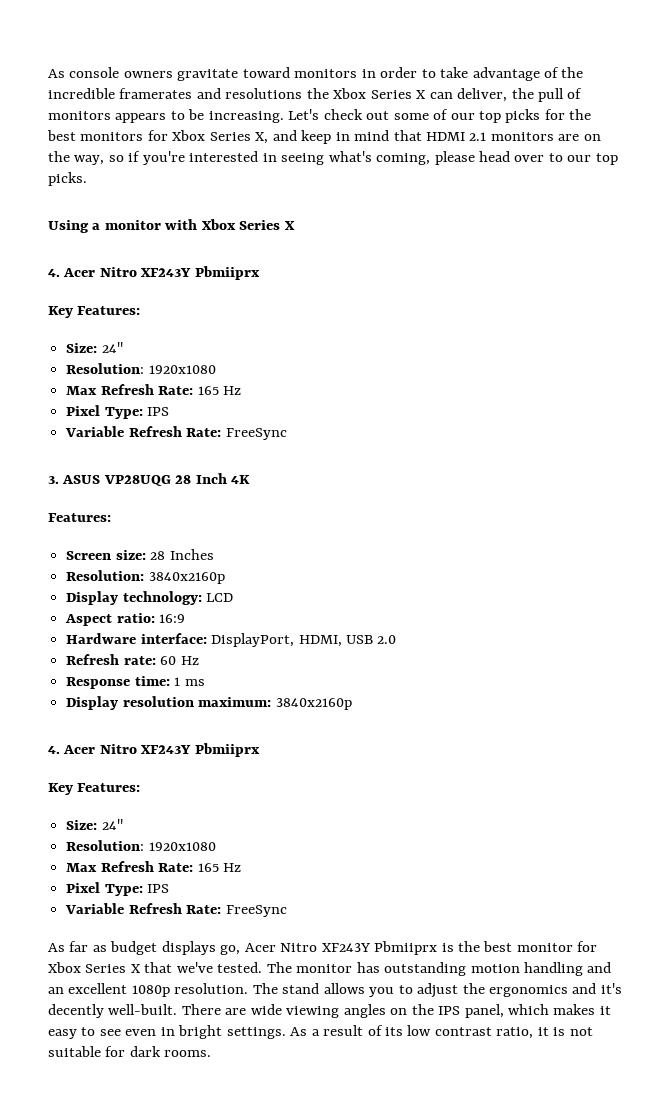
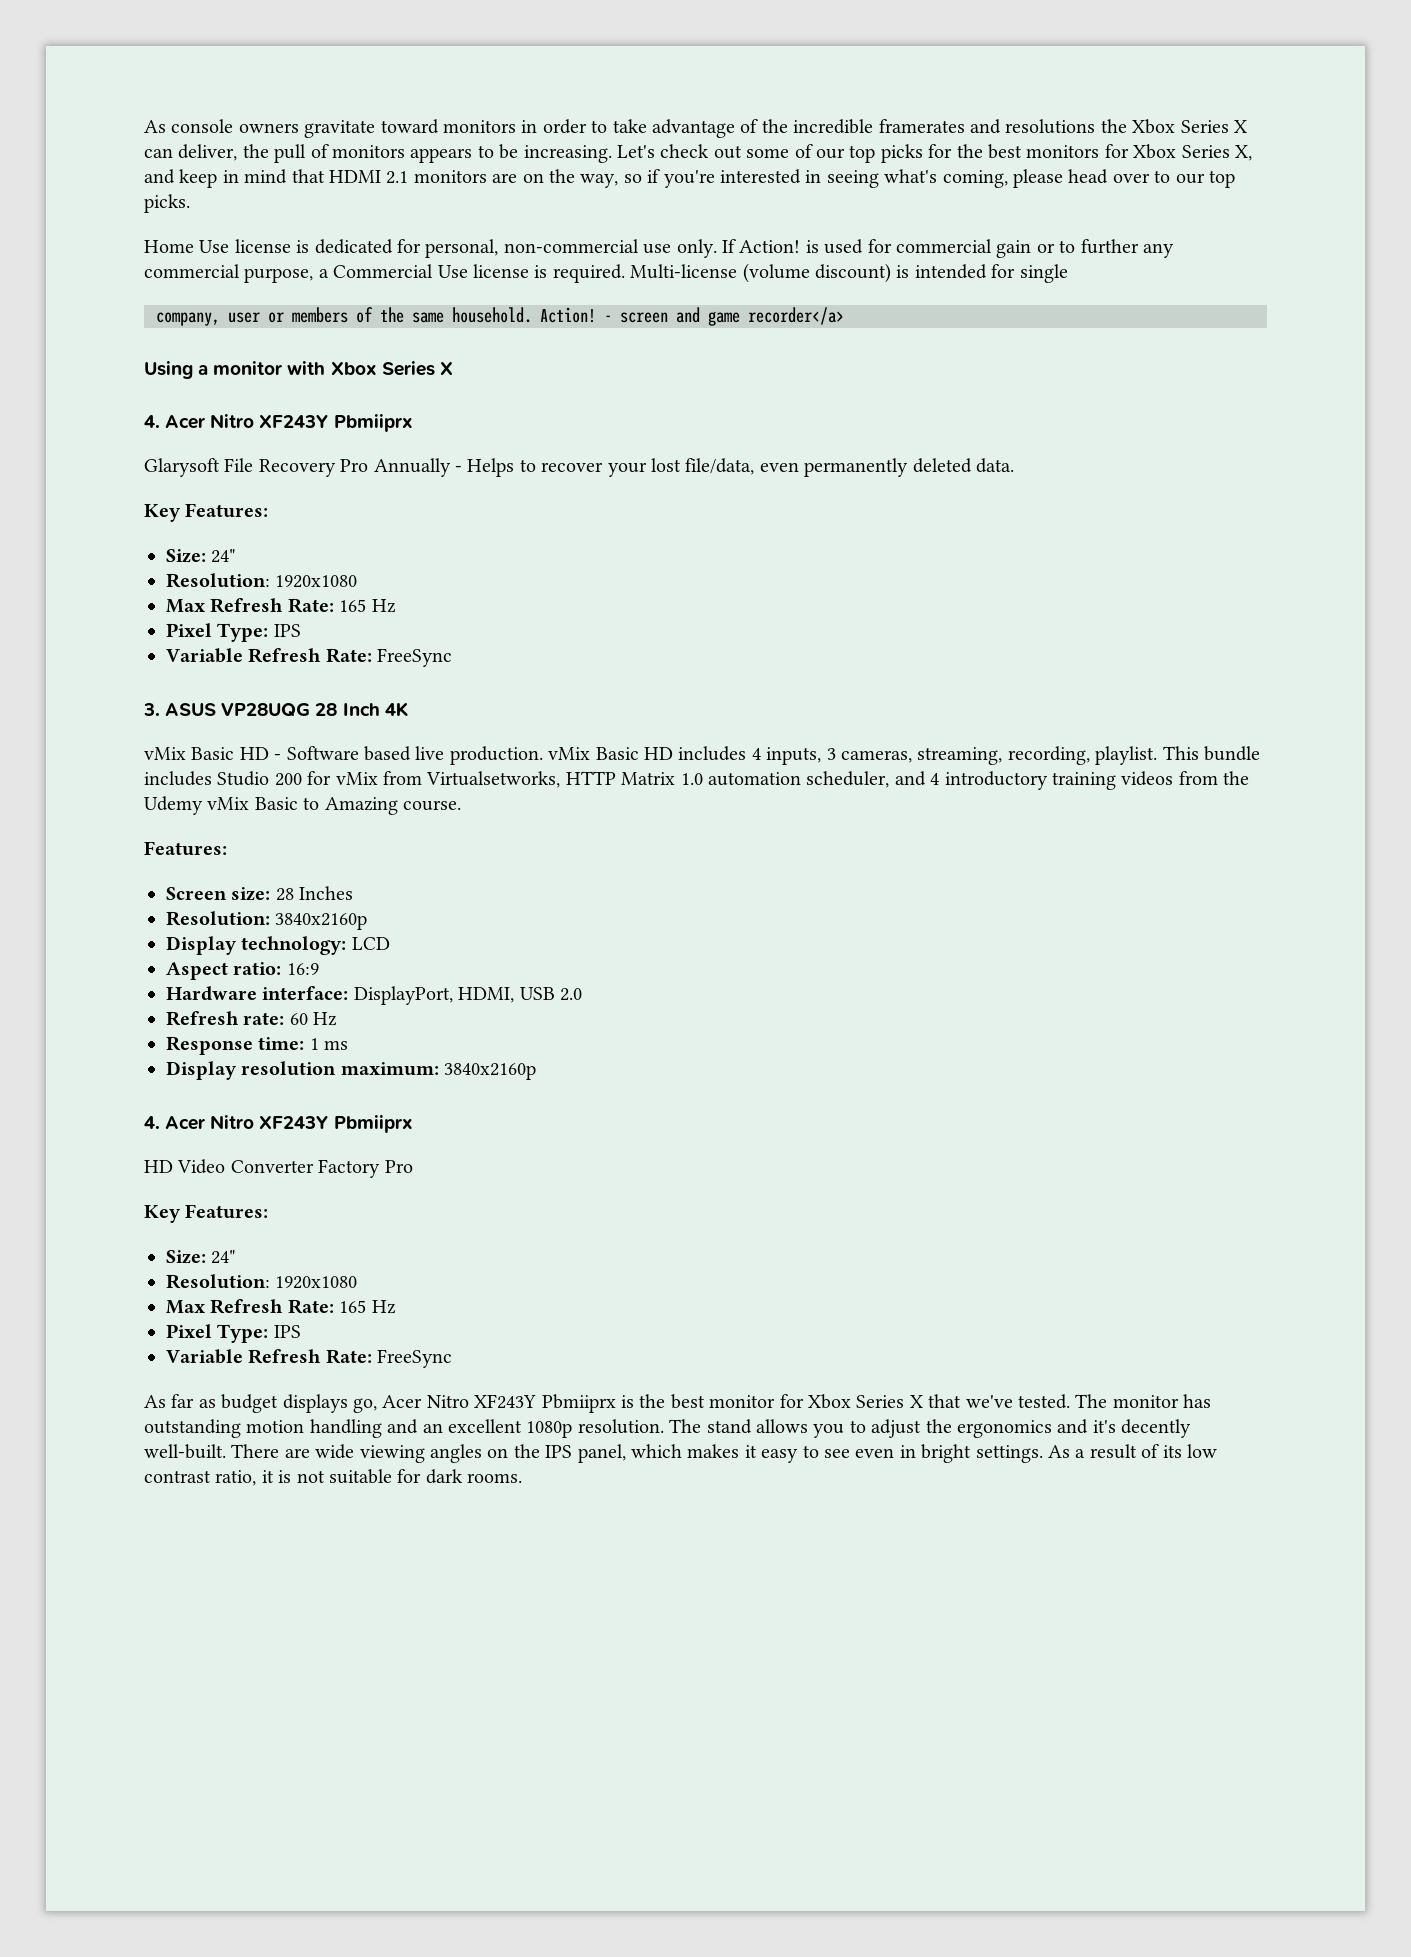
+ Home Use license is dedicated for personal, non-commercial use only. If Action! is used for commercial gain or to further any commercial purpose, a Commercial Use license is required. Multi-license (volume discount) is intended for single
+ company, user or members of the same household. Action! - screen and game recorder</a>
+ Glarysoft File Recovery Pro Annually - Helps to recover your lost file/data, even permanently deleted data.
+ vMix Basic HD - Software based live production. vMix Basic HD includes 4 inputs, 3 cameras, streaming, recording, playlist. This bundle includes Studio 200 for vMix from Virtualsetworks, HTTP Matrix 1.0 automation scheduler, and 4 introductory training videos from the Udemy vMix Basic to Amazing course.
+ HD Video Converter Factory Pro

